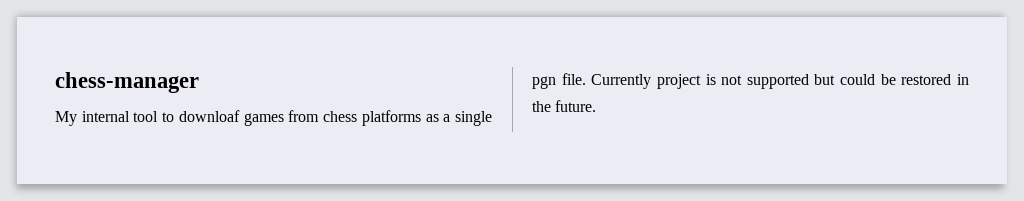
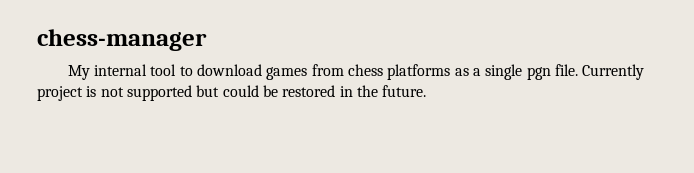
- My internal tool to downloaf games from chess platforms as a single pgn file.
+ My internal tool to download games from chess platforms as a single pgn file.

